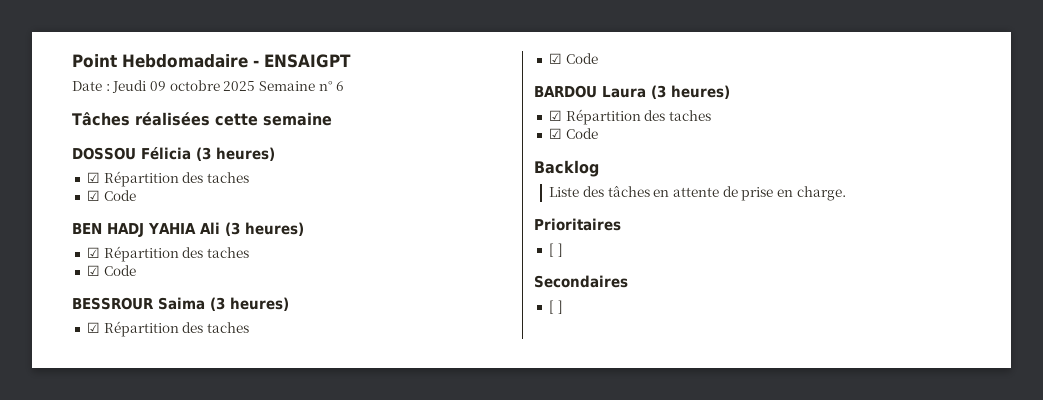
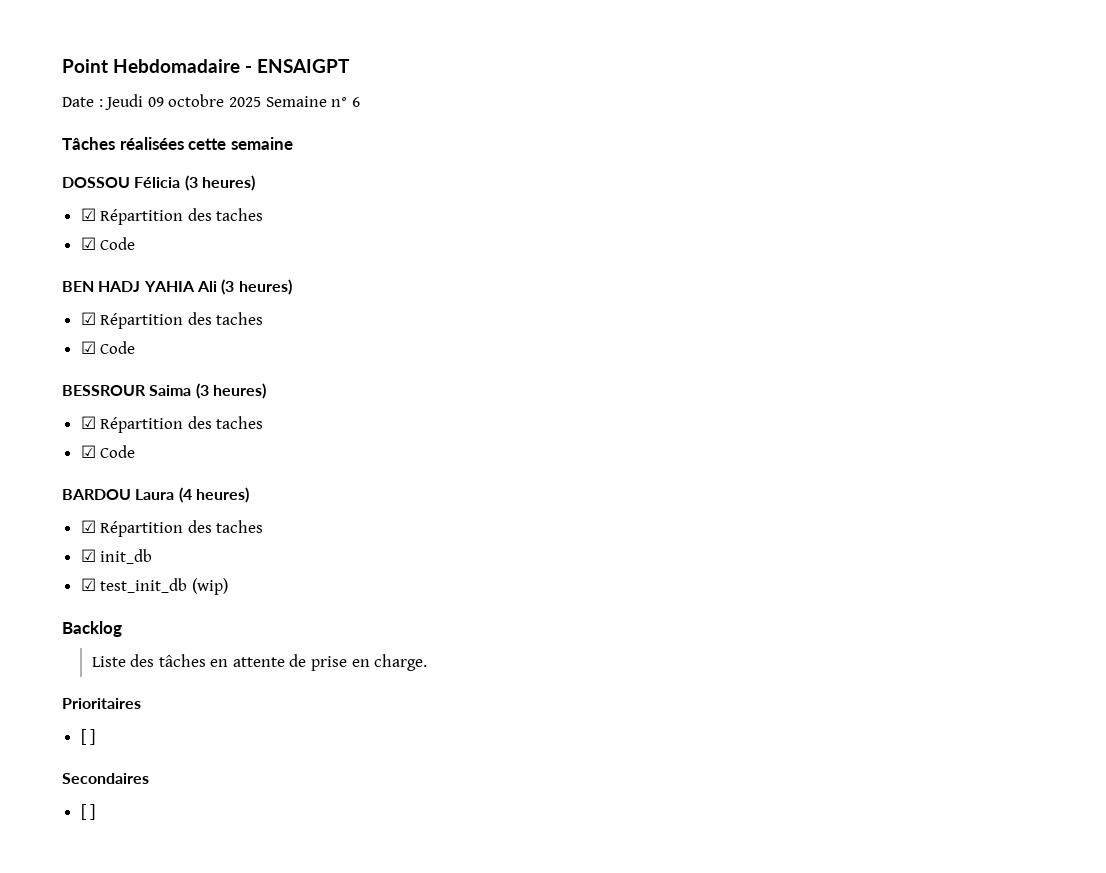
- BARDOU Laura (3 heures)
+ BARDOU Laura (4 heures)
  ☑ Répartition des taches
- ☑ Code
+ ☑ init_db
+ ☑ test_init_db (wip)

